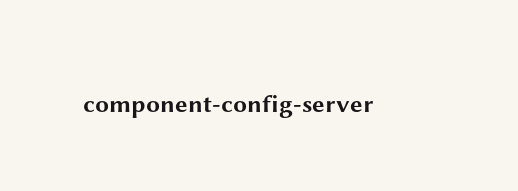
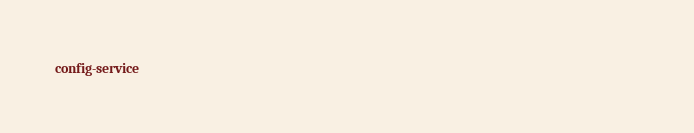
- component-config-server
+ config-service

